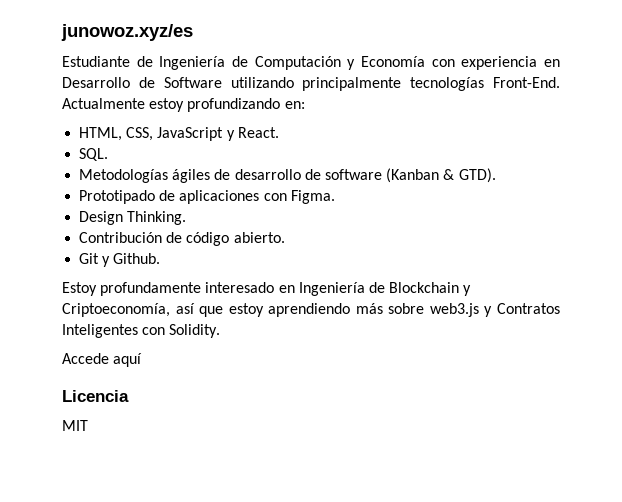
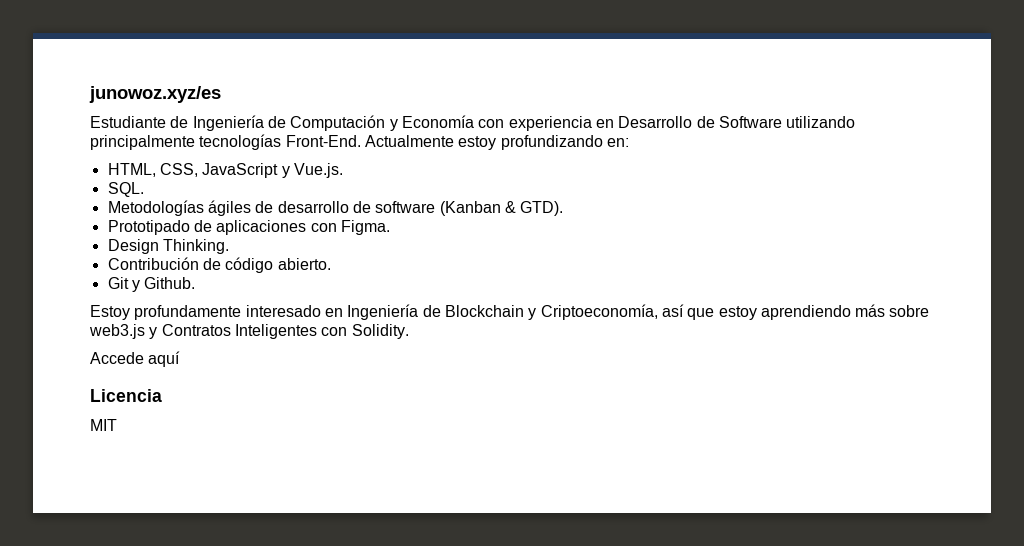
- HTML, CSS, JavaScript y React.
+ HTML, CSS, JavaScript y Vue.js.

